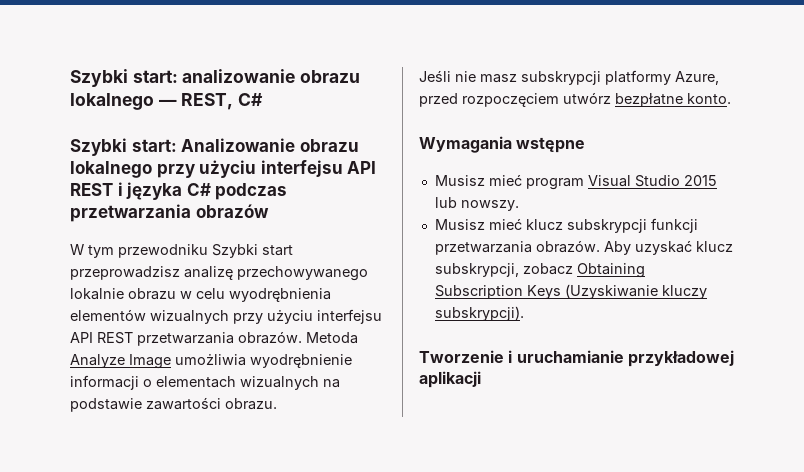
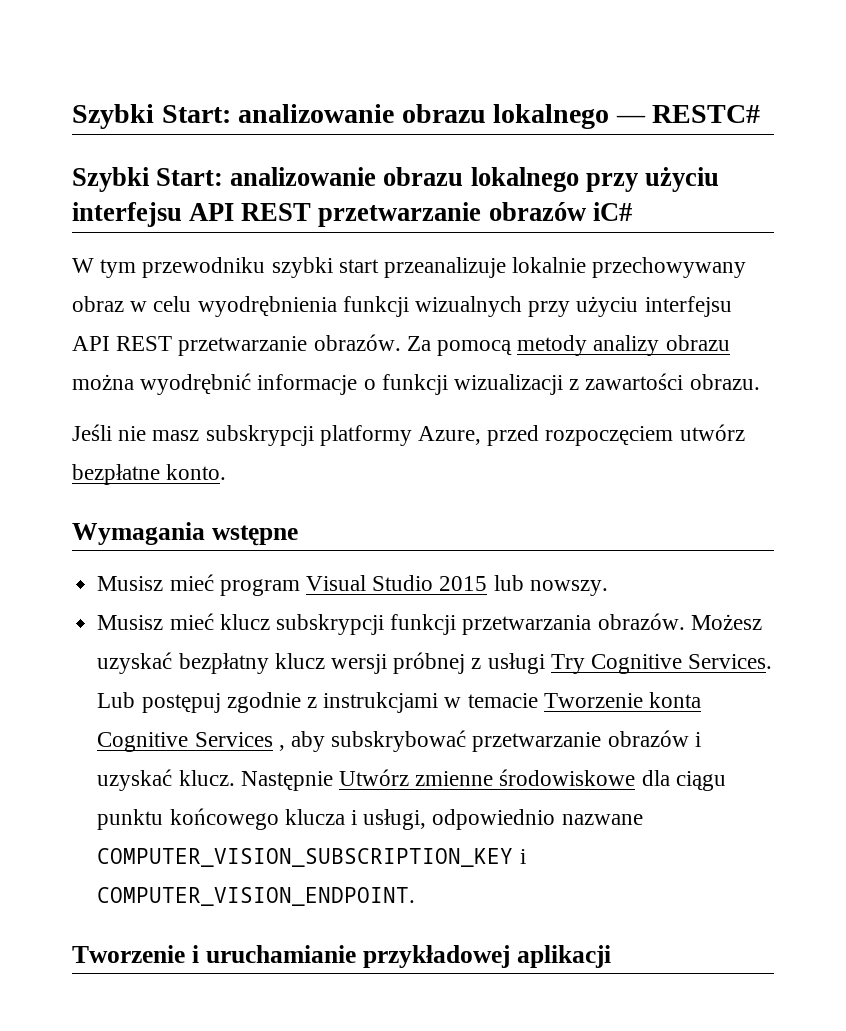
- Szybki start: analizowanie obrazu lokalnego — REST, C#
- Szybki start: Analizowanie obrazu lokalnego przy użyciu interfejsu API REST i języka C# podczas przetwarzania obrazów
+ Szybki Start: analizowanie obrazu lokalnego — RESTC#
+ Szybki Start: analizowanie obrazu lokalnego przy użyciu interfejsu API REST przetwarzanie obrazów iC#
- W tym przewodniku Szybki start przeprowadzisz analizę przechowywanego lokalnie obrazu w celu wyodrębnienia elementów wizualnych przy użyciu interfejsu API REST przetwarzania obrazów. Metoda Analyze Image umożliwia wyodrębnienie informacji o elementach wizualnych na podstawie zawartości obrazu.
+ W tym przewodniku szybki start przeanalizuje lokalnie przechowywany obraz w celu wyodrębnienia funkcji wizualnych przy użyciu interfejsu API REST przetwarzanie obrazów. Za pomocą metody analizy obrazu można wyodrębnić informacje o funkcji wizualizacji z zawartości obrazu.
- Aby uzyskać klucz subskrypcji, zobacz Obtaining Subscription Keys (Uzyskiwanie kluczy subskrypcji).
+ Możesz uzyskać bezpłatny klucz wersji próbnej z usługi Try Cognitive Services. Lub postępuj zgodnie z instrukcjami w temacie Tworzenie konta Cognitive Services , aby subskrybować przetwarzanie obrazów i uzyskać klucz. Następnie Utwórz zmienne środowiskowe dla ciągu punktu końcowego klucza i usługi, odpowiednio nazwane COMPUTER_VISION_SUBSCRIPTION_KEY i COMPUTER_VISION_ENDPOINT.

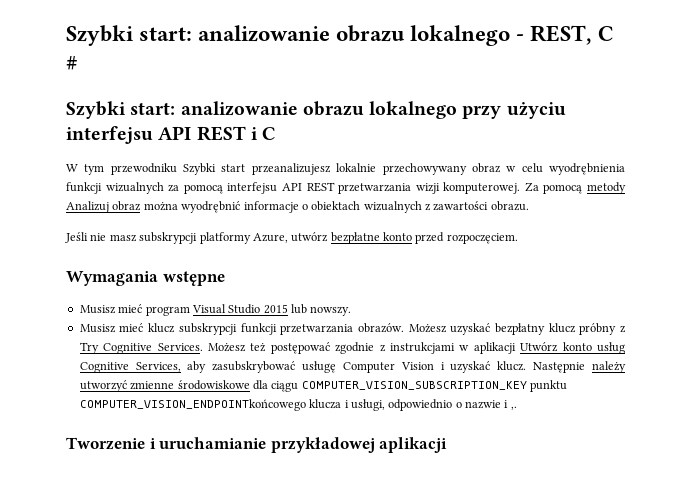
- Szybki Start: analizowanie obrazu lokalnego — RESTC#
- Szybki Start: analizowanie obrazu lokalnego przy użyciu interfejsu API REST przetwarzanie obrazów iC#
+ Szybki start: analizowanie obrazu lokalnego - REST, C #
+ Szybki start: analizowanie obrazu lokalnego przy użyciu interfejsu API REST i C
- W tym przewodniku szybki start przeanalizuje lokalnie przechowywany obraz w celu wyodrębnienia funkcji wizualnych przy użyciu interfejsu API REST przetwarzanie obrazów.
+ W tym przewodniku Szybki start przeanalizujesz lokalnie przechowywany obraz w celu wyodrębnienia funkcji wizualnych za pomocą interfejsu API REST przetwarzania wizji komputerowej.
- Za pomocą metody analizy obrazu można wyodrębnić informacje o funkcji wizualizacji z zawartości obrazu.
+ Za pomocą metody Analizuj obraz można wyodrębnić informacje o obiektach wizualnych z zawartości obrazu.
- Jeśli nie masz subskrypcji platformy Azure, przed rozpoczęciem utwórz bezpłatne konto.
+ Jeśli nie masz subskrypcji platformy Azure, utwórz bezpłatne konto przed rozpoczęciem.
- Możesz uzyskać bezpłatny klucz wersji próbnej z usługi Try Cognitive Services. Lub postępuj zgodnie z instrukcjami w temacie Tworzenie konta Cognitive Services , aby subskrybować przetwarzanie obrazów i uzyskać klucz.
+ Możesz uzyskać bezpłatny klucz próbny z Try Cognitive Services. Możesz też postępować zgodnie z instrukcjami w aplikacji Utwórz konto usług Cognitive Services, aby zasubskrybować usługę Computer Vision i uzyskać klucz.
- Następnie Utwórz zmienne środowiskowe dla ciągu punktu końcowego klucza i usługi, odpowiednio nazwane COMPUTER_VISION_SUBSCRIPTION_KEY i COMPUTER_VISION_ENDPOINT.
+ Następnie należy utworzyć zmienne środowiskowe dla ciągu COMPUTER_VISION_SUBSCRIPTION_KEY punktu COMPUTER_VISION_ENDPOINTkońcowego klucza i usługi, odpowiednio o nazwie i ,.

